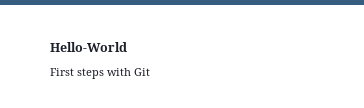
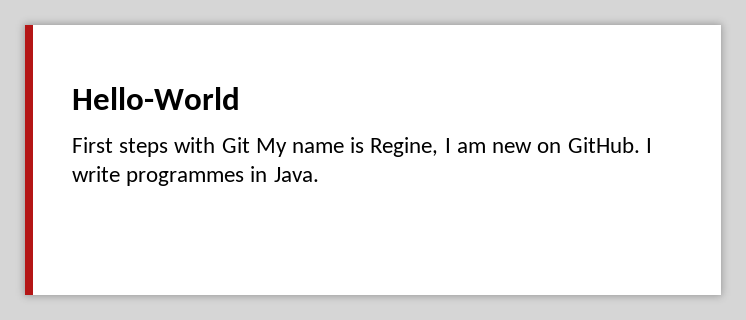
- First steps with Git
+ First steps with Git My name is Regine, I am new on GitHub. I write programmes in Java.

